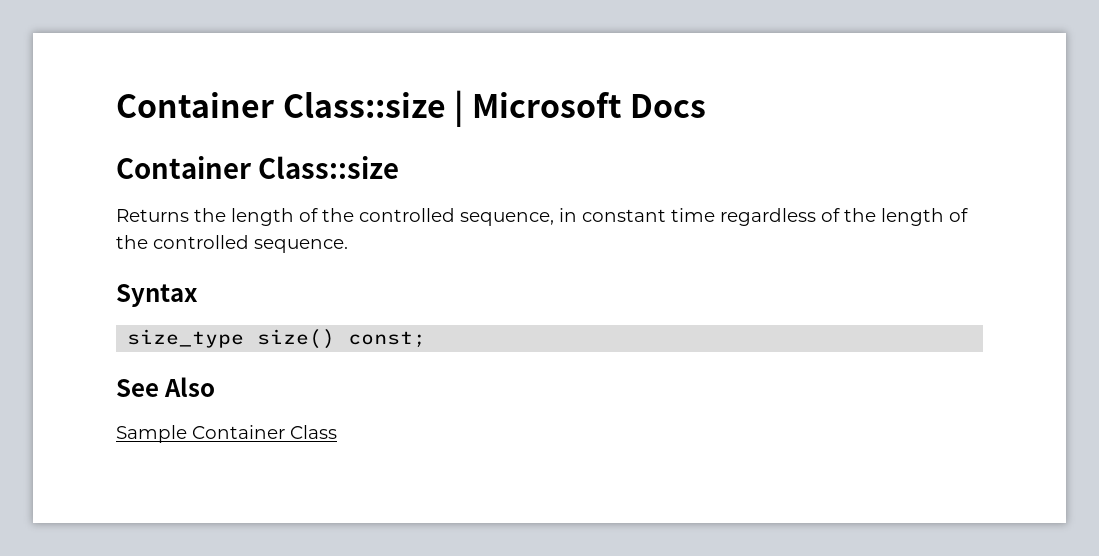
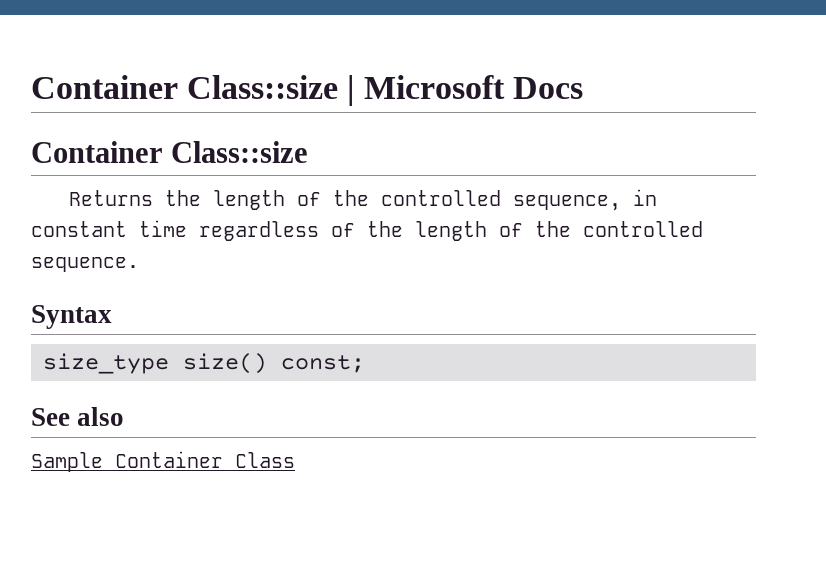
- See Also
+ See also

